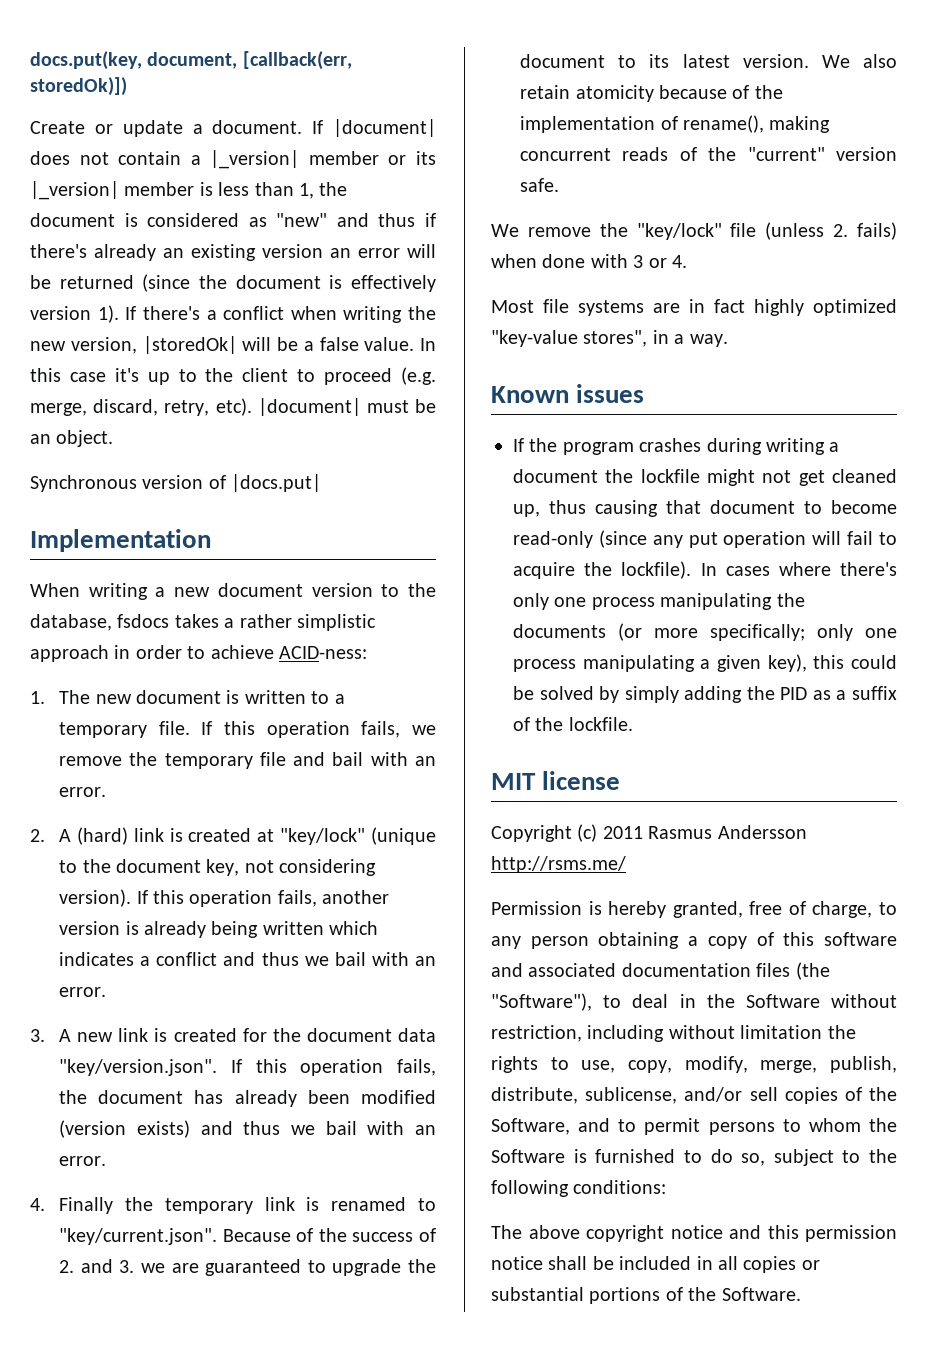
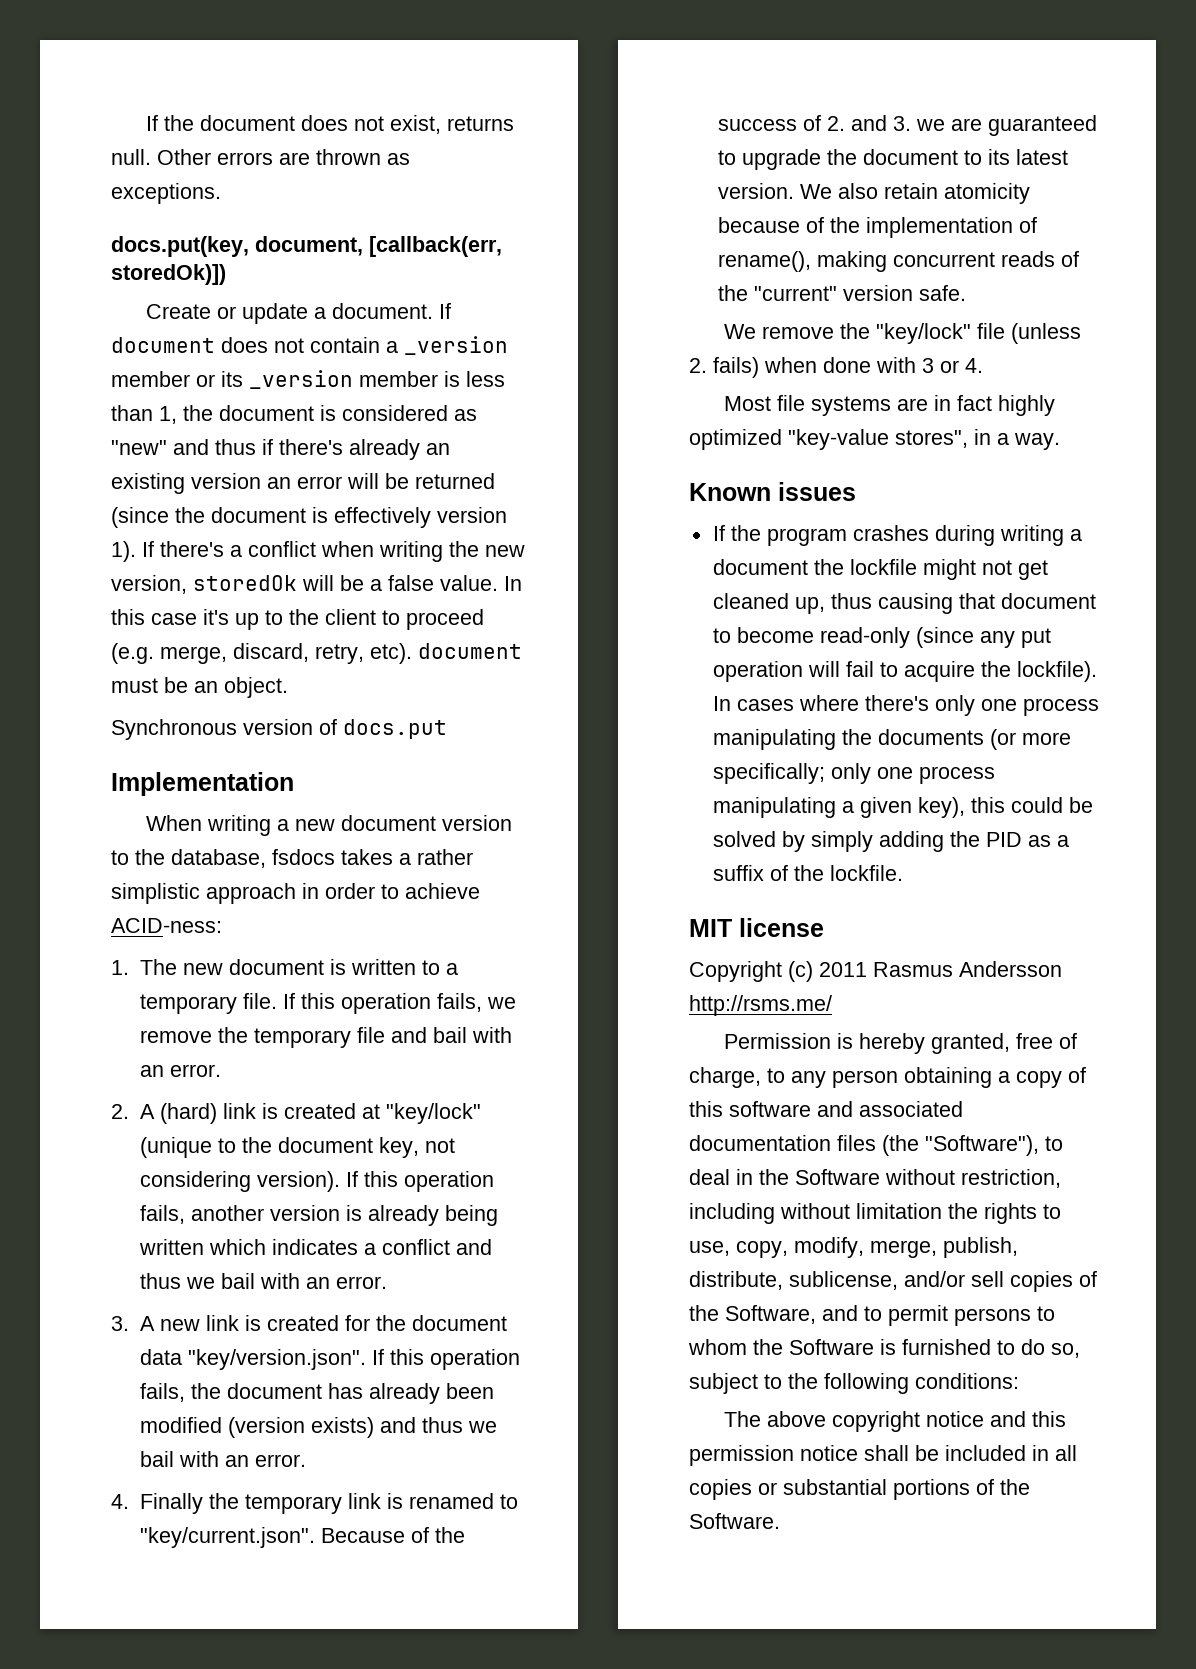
+ If the document does not exist, returns null. Other errors are thrown as exceptions.
- If |document| does not contain a |_version| member or its |_version| member is less than 1, the document is considered as "new" and thus if there's already an existing version an error will be returned (since the document is effectively version 1).
+ If document does not contain a _version member or its _version member is less than 1, the document is considered as "new" and thus if there's already an existing version an error will be returned (since the document is effectively version 1).
- If there's a conflict when writing the new version, |storedOk| will be a false value.
+ If there's a conflict when writing the new version, storedOk will be a false value.
- In this case it's up to the client to proceed (e.g. merge, discard, retry, etc). |document| must be an object.
+ In this case it's up to the client to proceed (e.g. merge, discard, retry, etc). document must be an object.
- Synchronous version of |docs.put|
+ Synchronous version of docs.put

